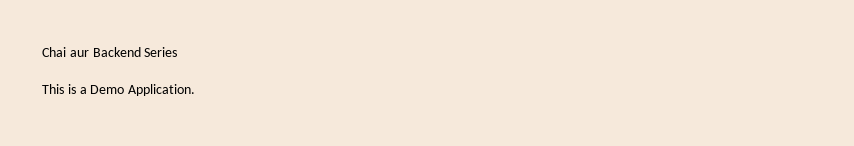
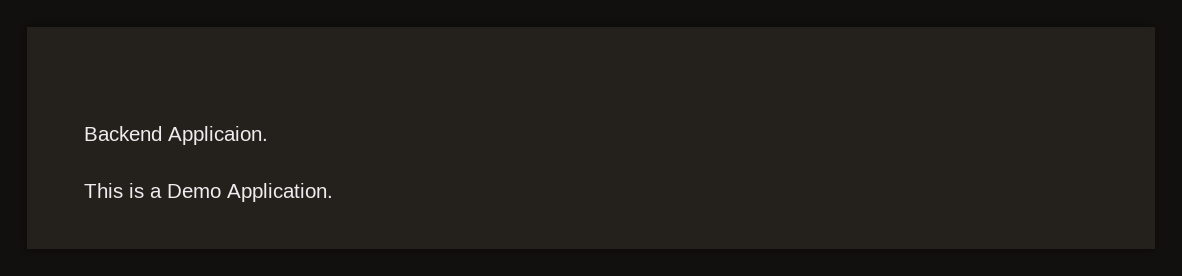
- Chai aur Backend Series
+ Backend Applicaion.

